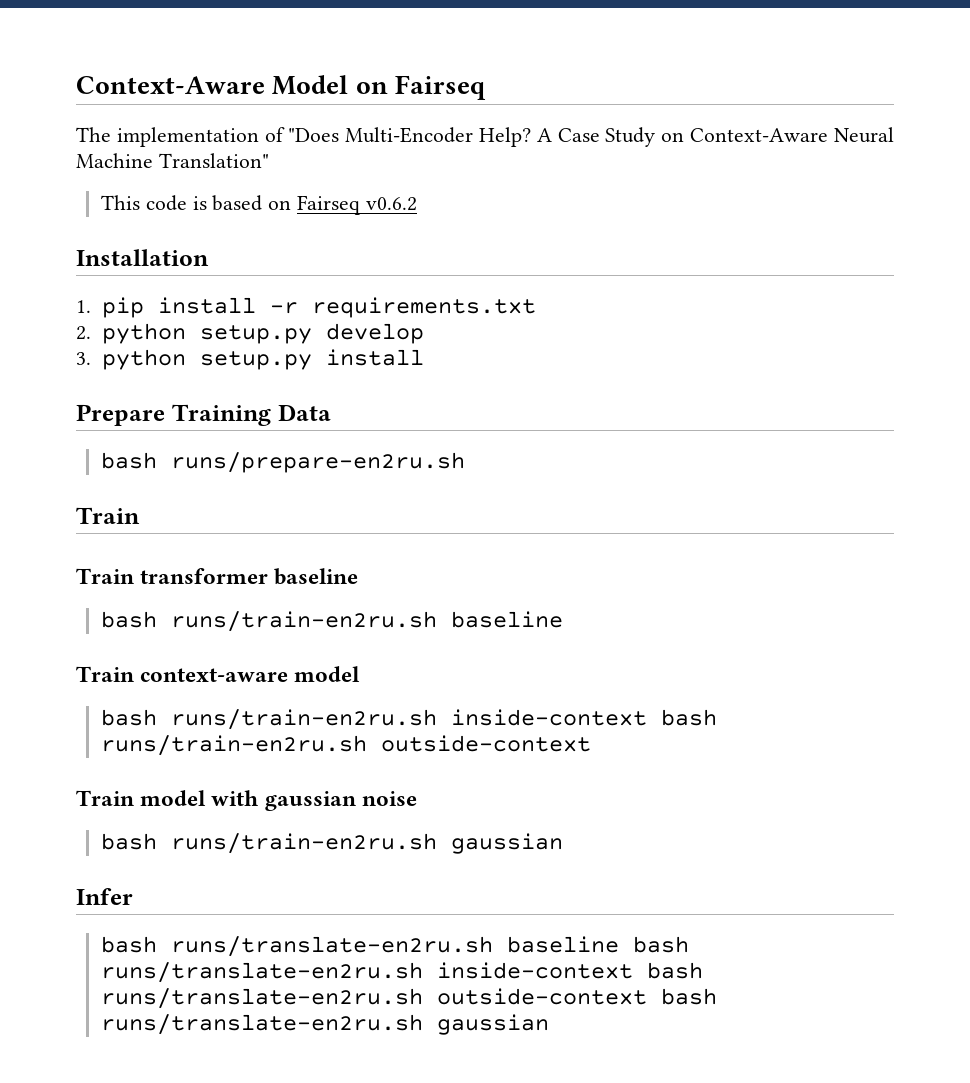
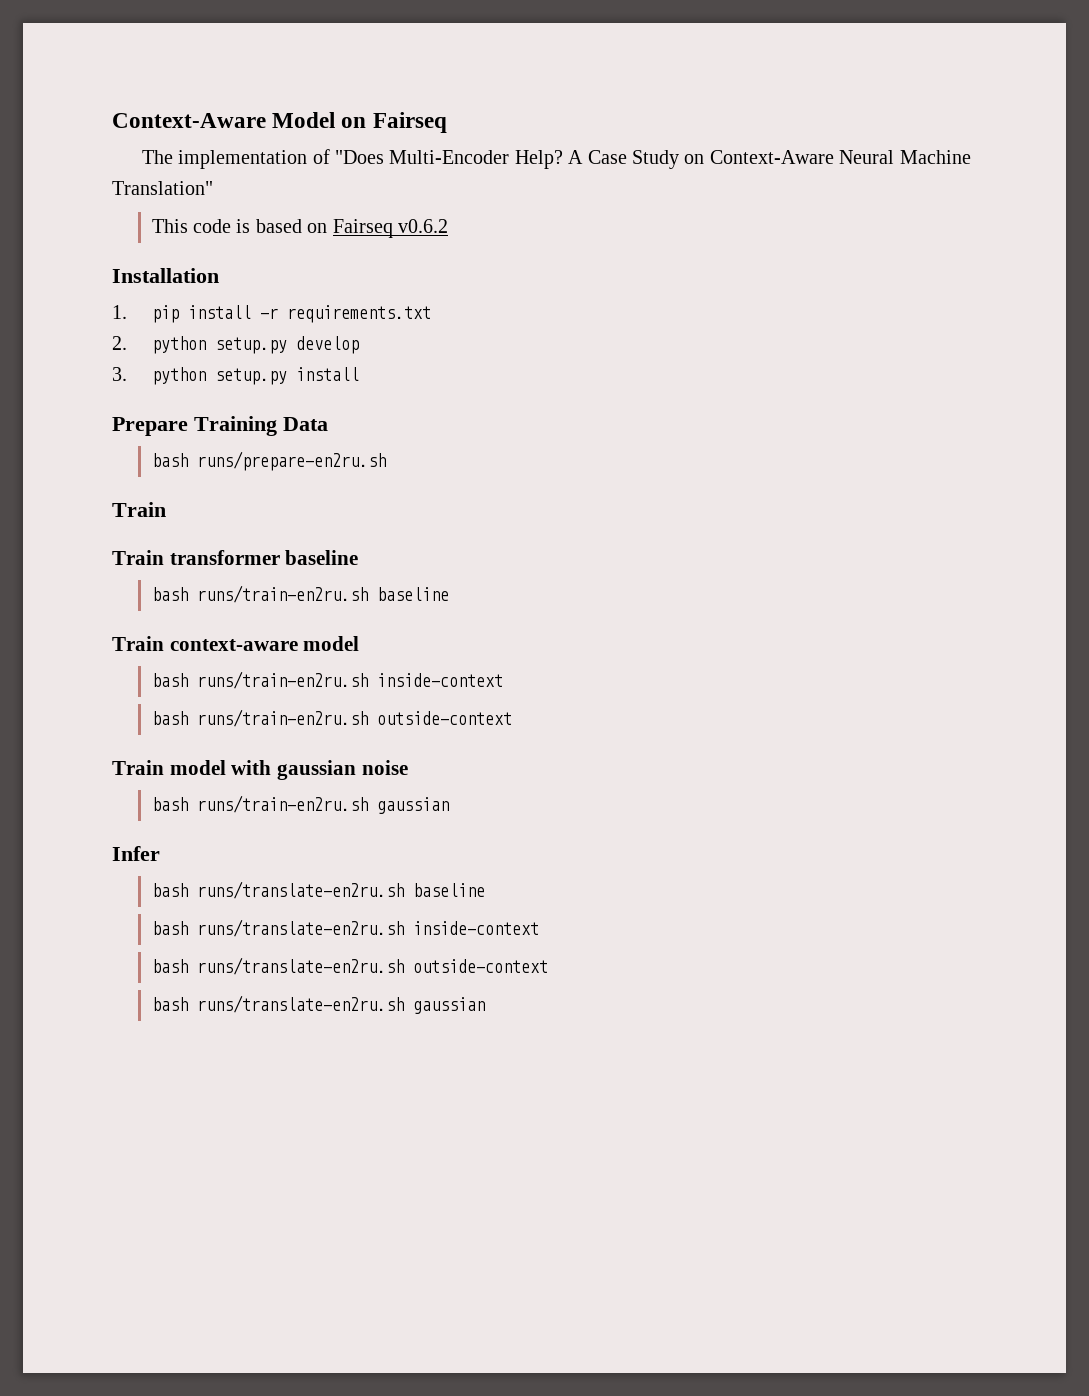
- bash runs/train-en2ru.sh inside-context bash runs/train-en2ru.sh outside-context
+ bash runs/train-en2ru.sh inside-context
+ bash runs/train-en2ru.sh outside-context
- bash runs/translate-en2ru.sh baseline bash runs/translate-en2ru.sh inside-context bash runs/translate-en2ru.sh outside-context bash runs/translate-en2ru.sh gaussian
+ bash runs/translate-en2ru.sh baseline
+ bash runs/translate-en2ru.sh inside-context
+ bash runs/translate-en2ru.sh outside-context
+ bash runs/translate-en2ru.sh gaussian

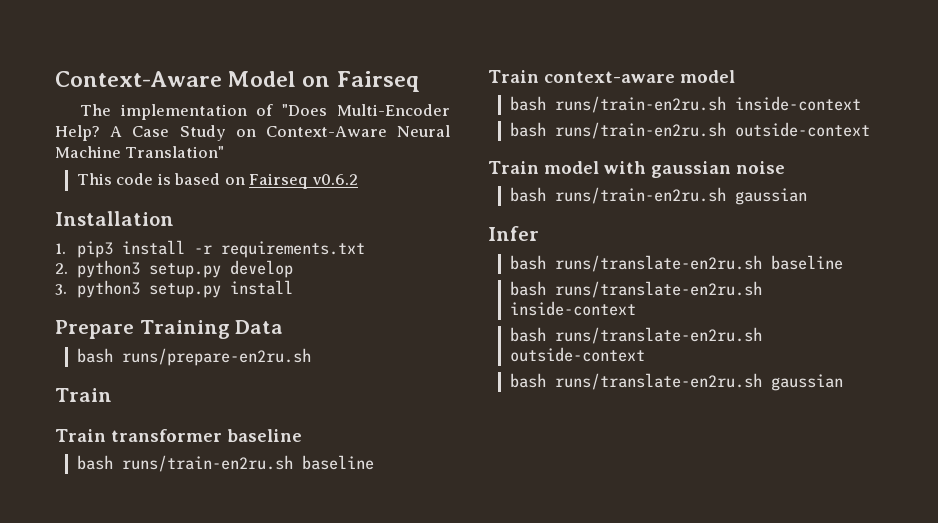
- 1. pip install -r requirements.txt
+ 1. pip3 install -r requirements.txt
- 2. python setup.py develop
+ 2. python3 setup.py develop
- 3. python setup.py install
+ 3. python3 setup.py install

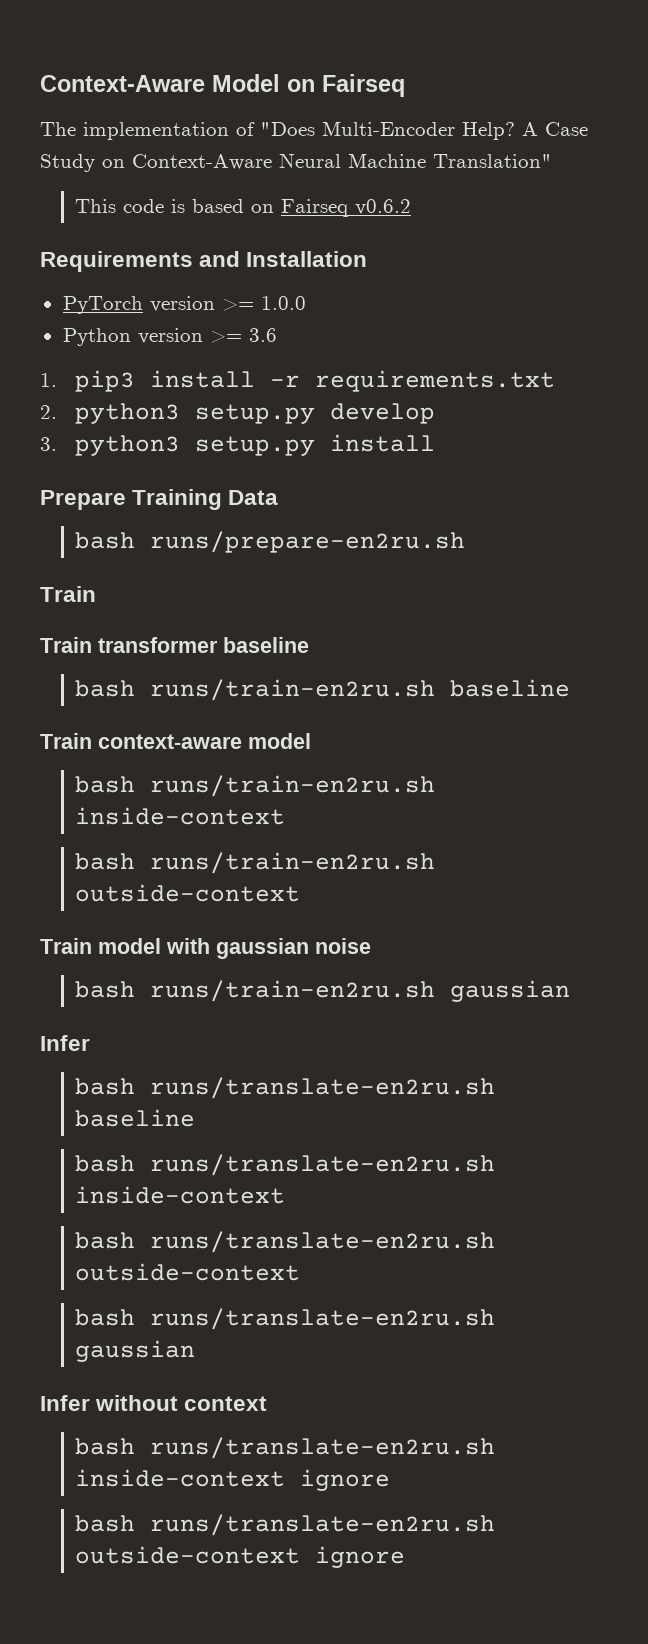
- Installation
+ Requirements and Installation
+ PyTorch version >= 1.0.0
+ Python version >= 3.6
+ Infer without context
+ bash runs/translate-en2ru.sh inside-context ignore
+ bash runs/translate-en2ru.sh outside-context ignore

